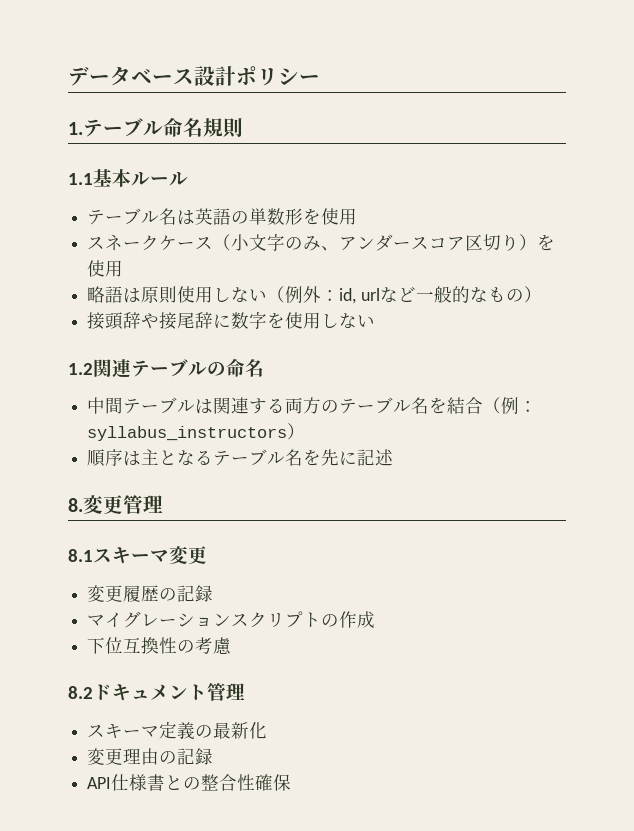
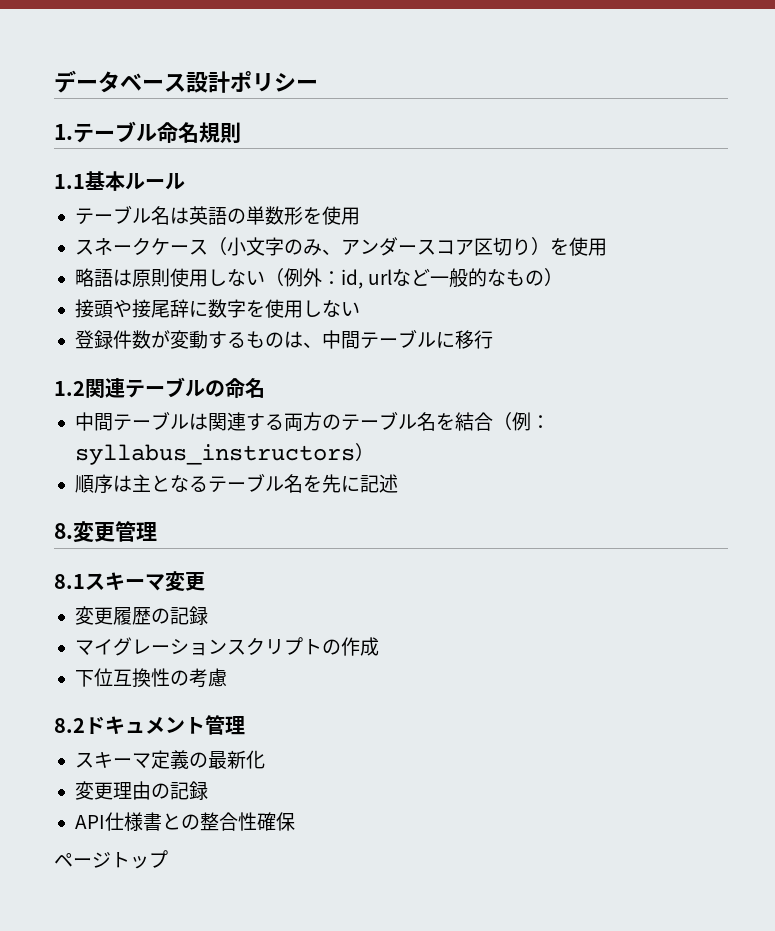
- 接頭辞や接尾辞に数字を使用しない
+ 接頭や接尾辞に数字を使用しない
+ 登録件数が変動するものは、中間テーブルに移行
+ ページトップ

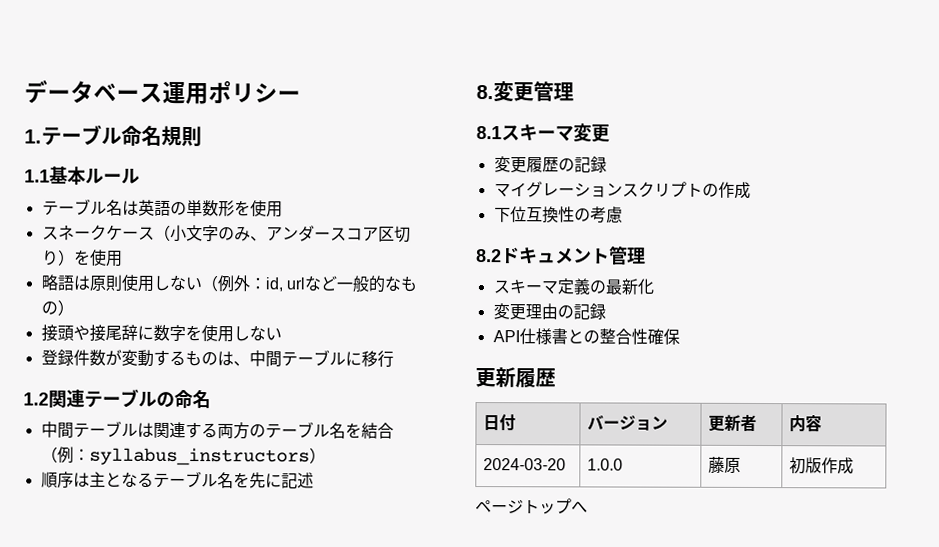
- データベース設計ポリシー
+ データベース運用ポリシー
+ 更新履歴
+ 日付 | バージョン | 更新者 | 内容
+ 2024-03-20 | 1.0.0 | 藤原 | 初版作成
- ページトップ
+ ページトップへ

